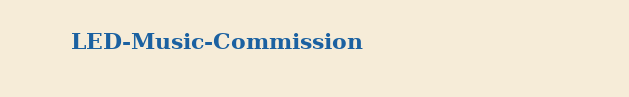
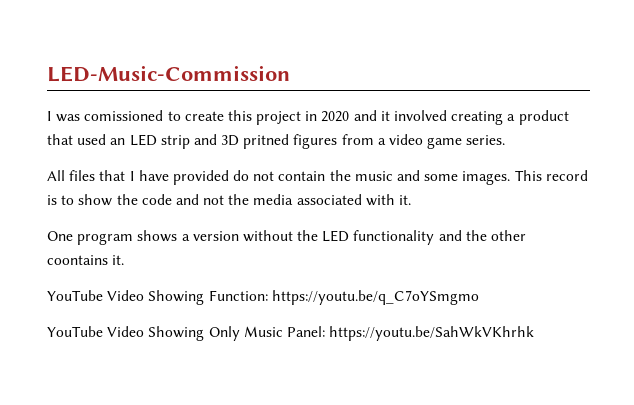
+ I was comissioned to create this project in 2020 and it involved creating a product that used an LED strip and 3D pritned figures from a video game series.
+ All files that I have provided do not contain the music and some images. This record is to show the code and not the media associated with it.
+ One program shows a version without the LED functionality and the other coontains it.
+ YouTube Video Showing Function: https://youtu.be/q_C7oYSmgmo
+ YouTube Video Showing Only Music Panel: https://youtu.be/SahWkVKhrhk

